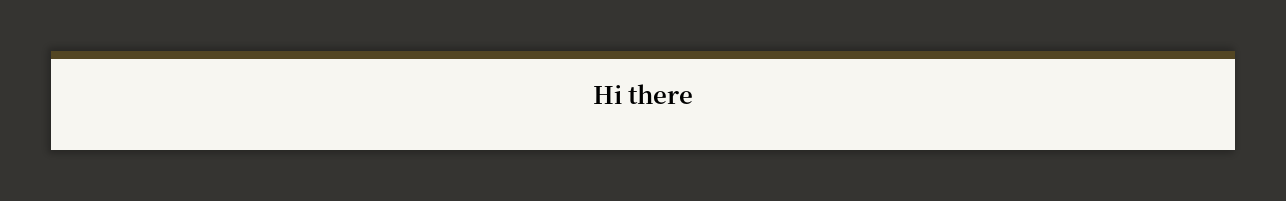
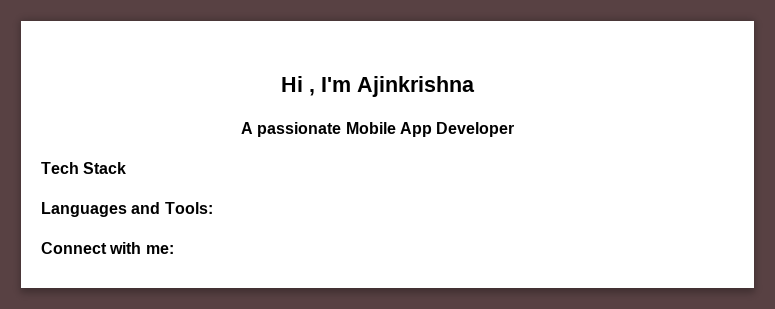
- Hi there
+ Hi , I'm Ajinkrishna
+ A passionate Mobile App Developer
+ Tech Stack
+ Languages and Tools:
+ Connect with me:

